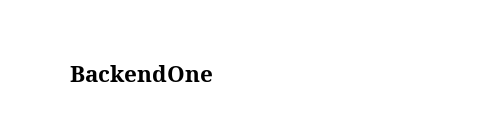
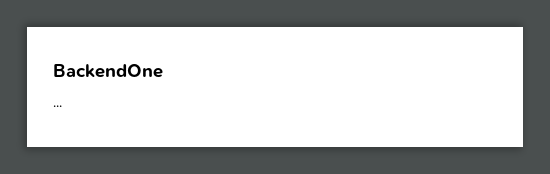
+ ...

